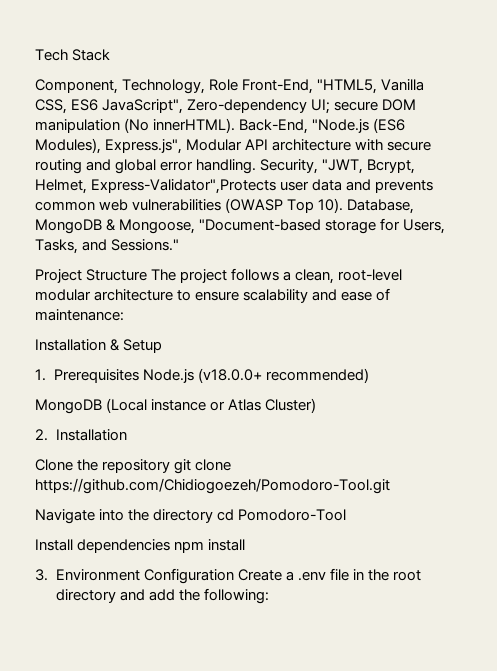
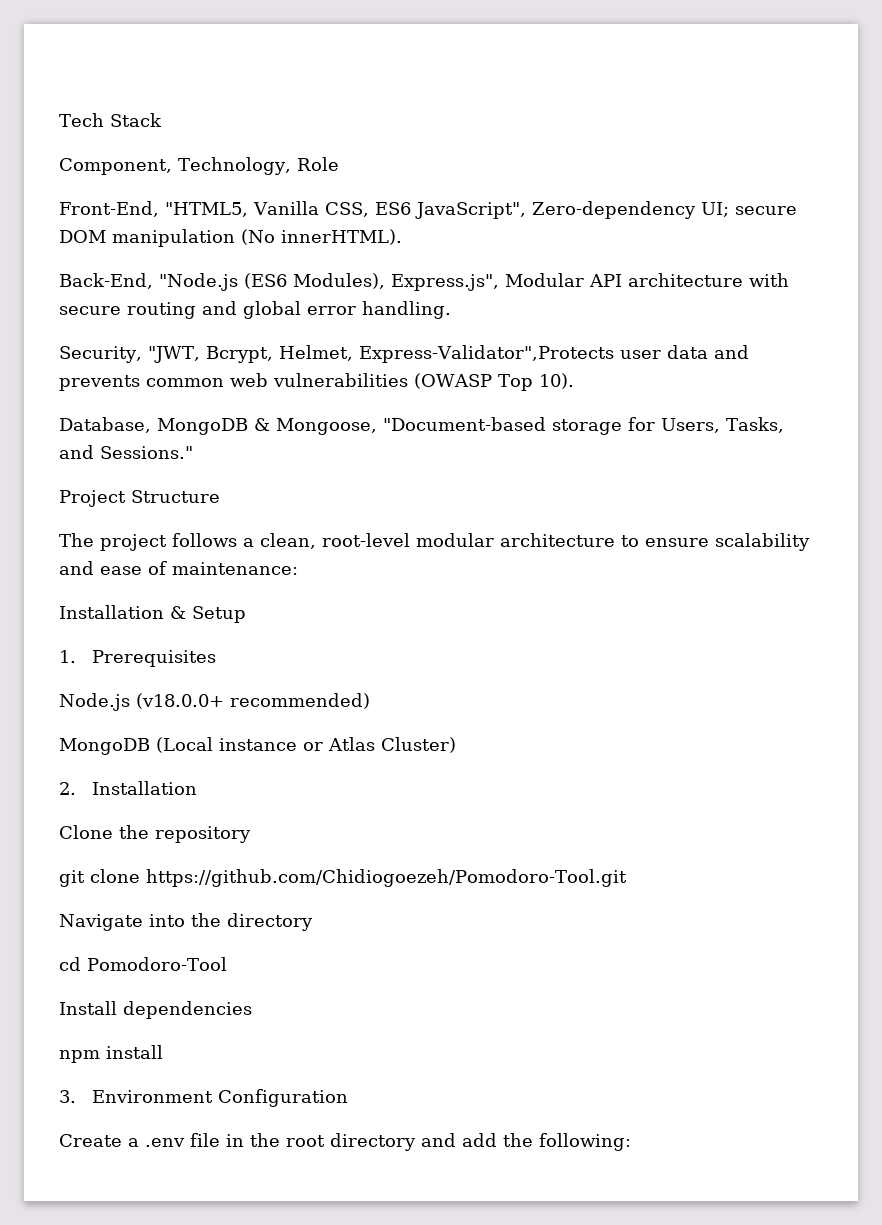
- Component, Technology, Role Front-End, "HTML5, Vanilla CSS, ES6 JavaScript", Zero-dependency UI; secure DOM manipulation (No innerHTML). Back-End, "Node.js (ES6 Modules), Express.js", Modular API architecture with secure routing and global error handling. Security, "JWT, Bcrypt, Helmet, Express-Validator",Protects user data and prevents common web vulnerabilities (OWASP Top 10). Database, MongoDB & Mongoose, "Document-based storage for Users, Tasks, and Sessions."
+ Component, Technology, Role
+ Front-End, "HTML5, Vanilla CSS, ES6 JavaScript", Zero-dependency UI; secure DOM manipulation (No innerHTML).
+ Back-End, "Node.js (ES6 Modules), Express.js", Modular API architecture with secure routing and global error handling.
+ Security, "JWT, Bcrypt, Helmet, Express-Validator",Protects user data and prevents common web vulnerabilities (OWASP Top 10).
+ Database, MongoDB & Mongoose, "Document-based storage for Users, Tasks, and Sessions."
- Project Structure The project follows a clean, root-level modular architecture to ensure scalability and ease of maintenance:
+ Project Structure
+ The project follows a clean, root-level modular architecture to ensure scalability and ease of maintenance:
- 1. Prerequisites Node.js (v18.0.0+ recommended)
+ 1. Prerequisites
+ Node.js (v18.0.0+ recommended)
- Clone the repository git clone https://github.com/Chidiogoezeh/Pomodoro-Tool.git
+ Clone the repository
+ git clone https://github.com/Chidiogoezeh/Pomodoro-Tool.git
- Navigate into the directory cd Pomodoro-Tool
+ Navigate into the directory
+ cd Pomodoro-Tool
- Install dependencies npm install
+ Install dependencies
+ npm install
- 3. Environment Configuration Create a .env file in the root directory and add the following:
+ 3. Environment Configuration
+ Create a .env file in the root directory and add the following:

